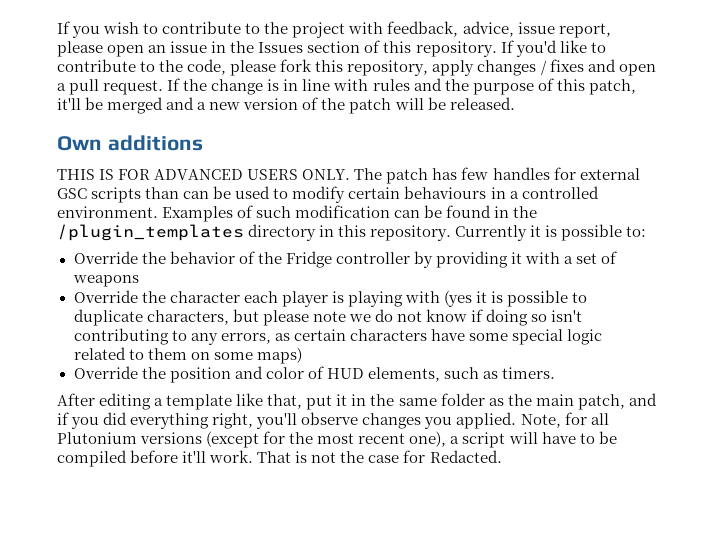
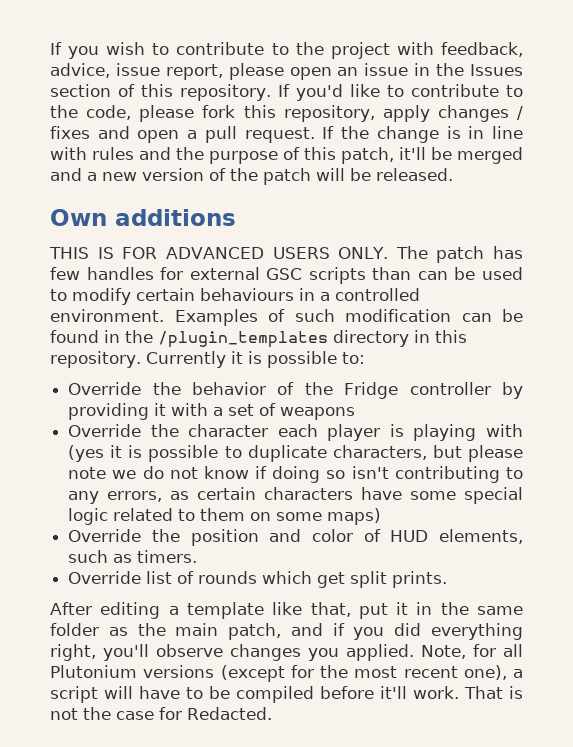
+ Override list of rounds which get split prints.

